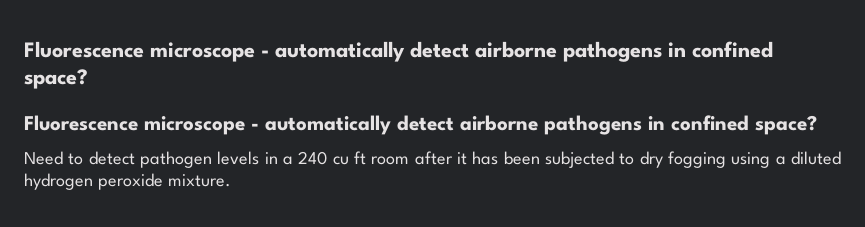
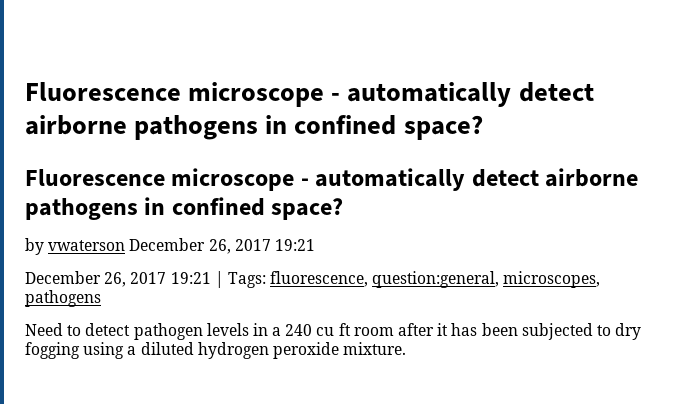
+ by vwaterson December 26, 2017 19:21
+ December 26, 2017 19:21 | Tags: fluorescence, question:general, microscopes, pathogens

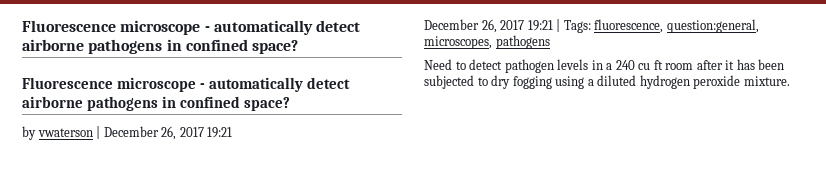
- by vwaterson December 26, 2017 19:21
+ by vwaterson | December 26, 2017 19:21

